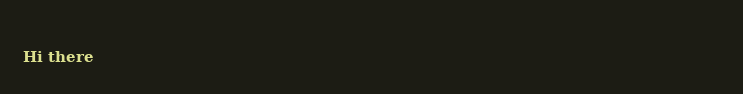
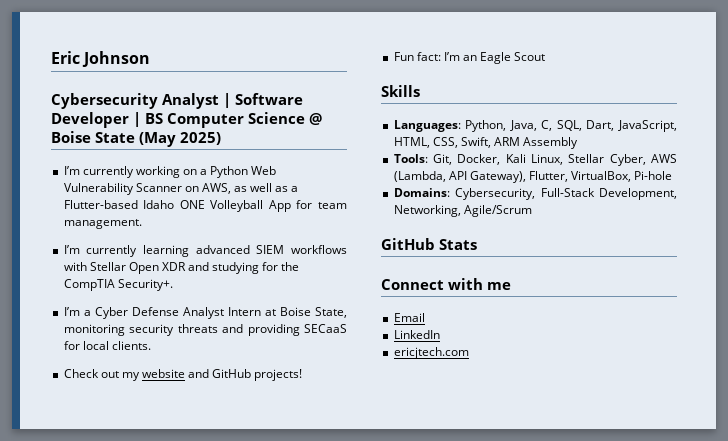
- Hi there
+ Eric Johnson
+ Cybersecurity Analyst | Software Developer | BS Computer Science @ Boise State (May 2025)
+ I’m currently working on a Python Web Vulnerability Scanner on AWS, as well as a Flutter-based Idaho ONE Volleyball App for team management.
+ I’m currently learning advanced SIEM workflows with Stellar Open XDR and studying for the CompTIA Security+.
+ I’m a Cyber Defense Analyst Intern at Boise State, monitoring security threats and providing SECaaS for local clients.
+ Check out my website and GitHub projects!
+ Fun fact: I’m an Eagle Scout
+ Skills
+ Languages: Python, Java, C, SQL, Dart, JavaScript, HTML, CSS, Swift, ARM Assembly
+ Tools: Git, Docker, Kali Linux, Stellar Cyber, AWS (Lambda, API Gateway), Flutter, VirtualBox, Pi-hole
+ Domains: Cybersecurity, Full-Stack Development, Networking, Agile/Scrum
+ GitHub Stats
+ Connect with me
+ Email
+ LinkedIn
+ ericjtech.com

